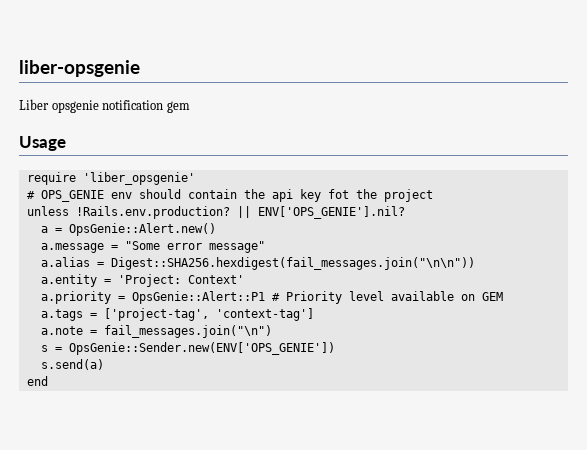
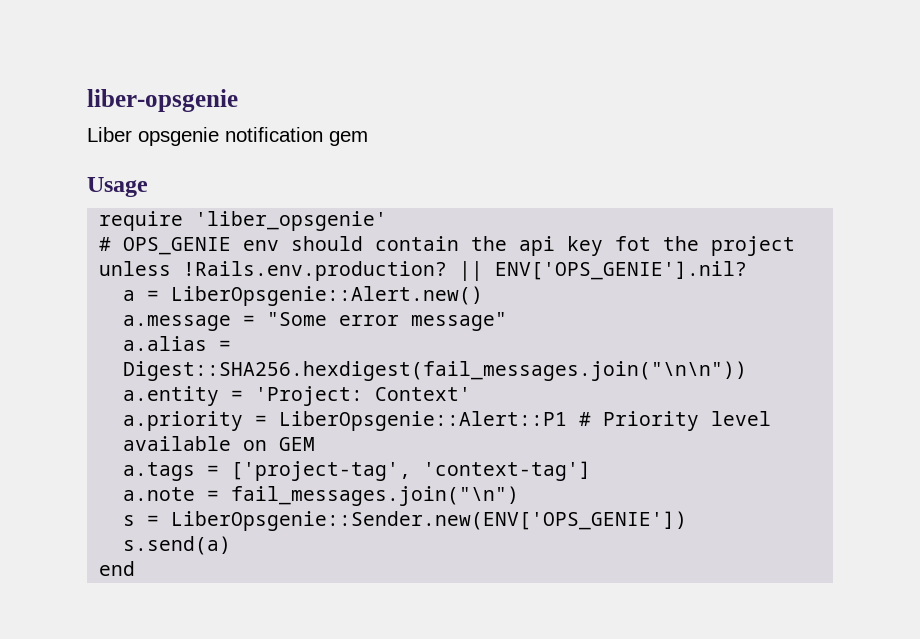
- a = OpsGenie::Alert.new()
+ a = LiberOpsgenie::Alert.new()
- a.priority = OpsGenie::Alert::P1 # Priority level available on GEM
+ a.priority = LiberOpsgenie::Alert::P1 # Priority level available on GEM
- s = OpsGenie::Sender.new(ENV['OPS_GENIE'])
+ s = LiberOpsgenie::Sender.new(ENV['OPS_GENIE'])

